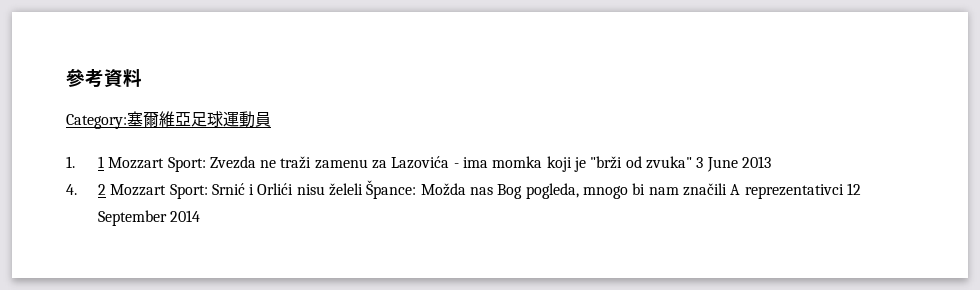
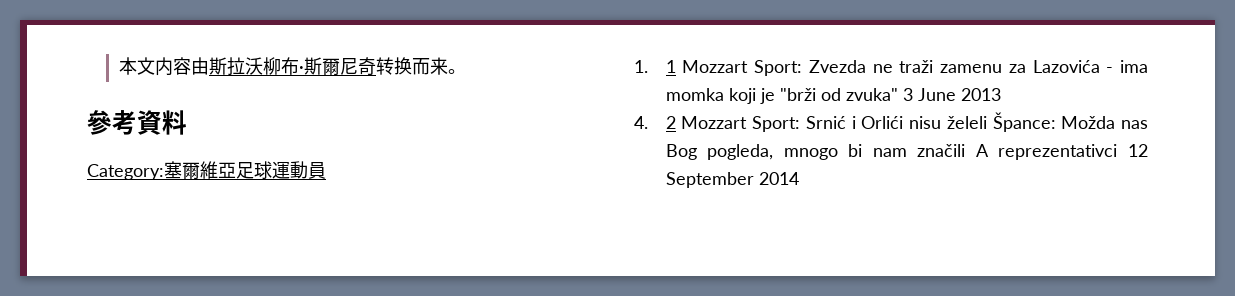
+ 本文内容由斯拉沃柳布·斯爾尼奇转换而来。

